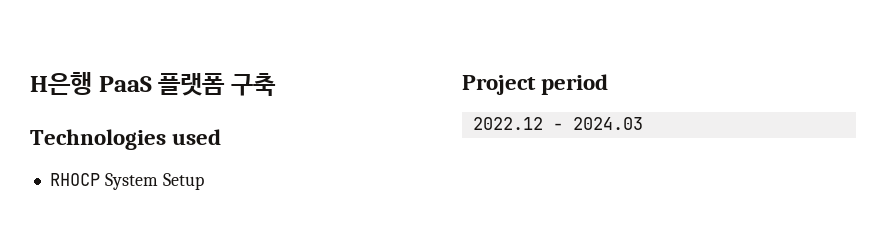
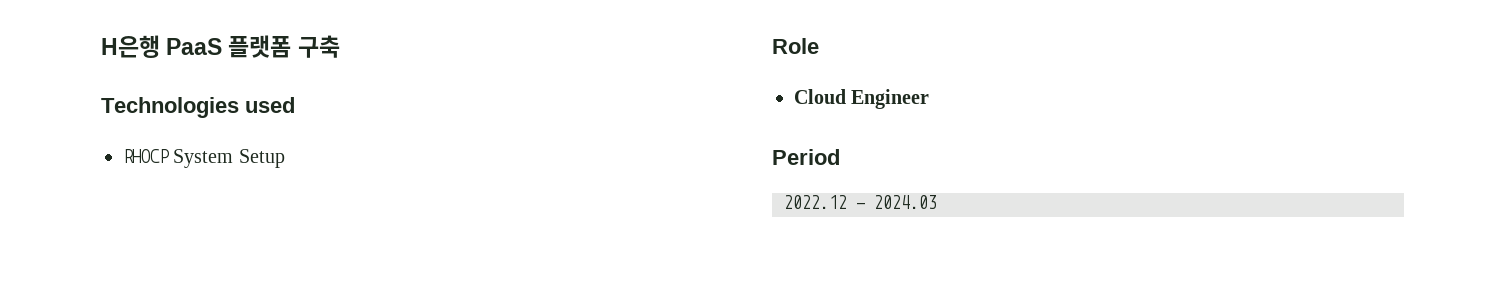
- Project period
+ Role
+ Cloud Engineer
+ Period

